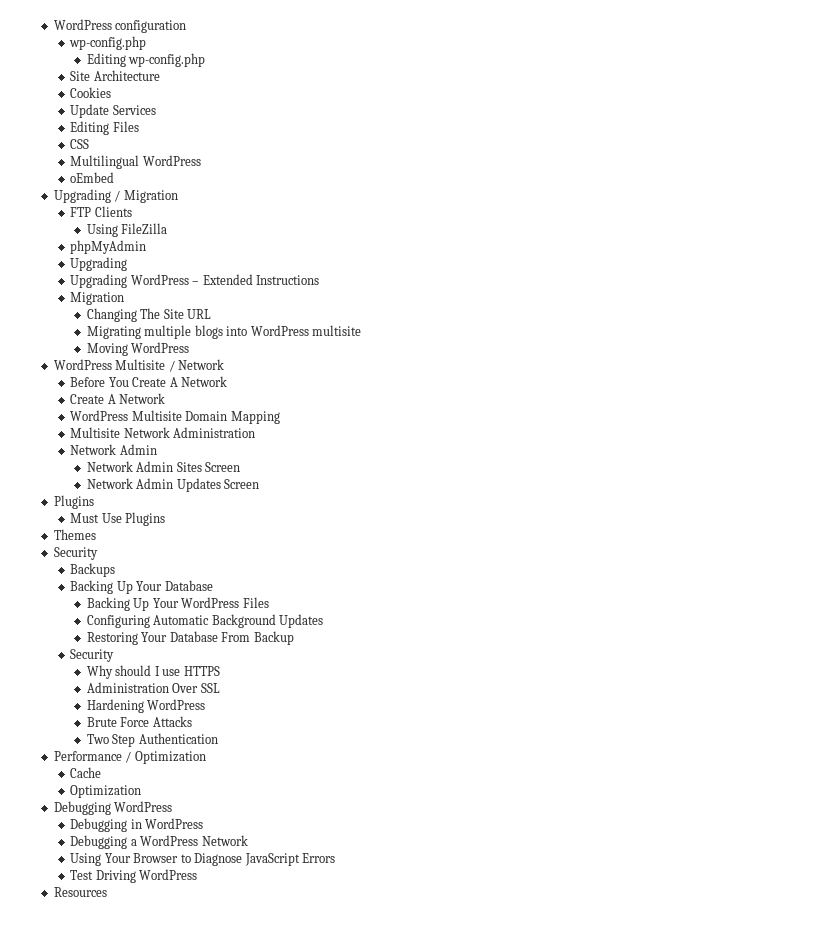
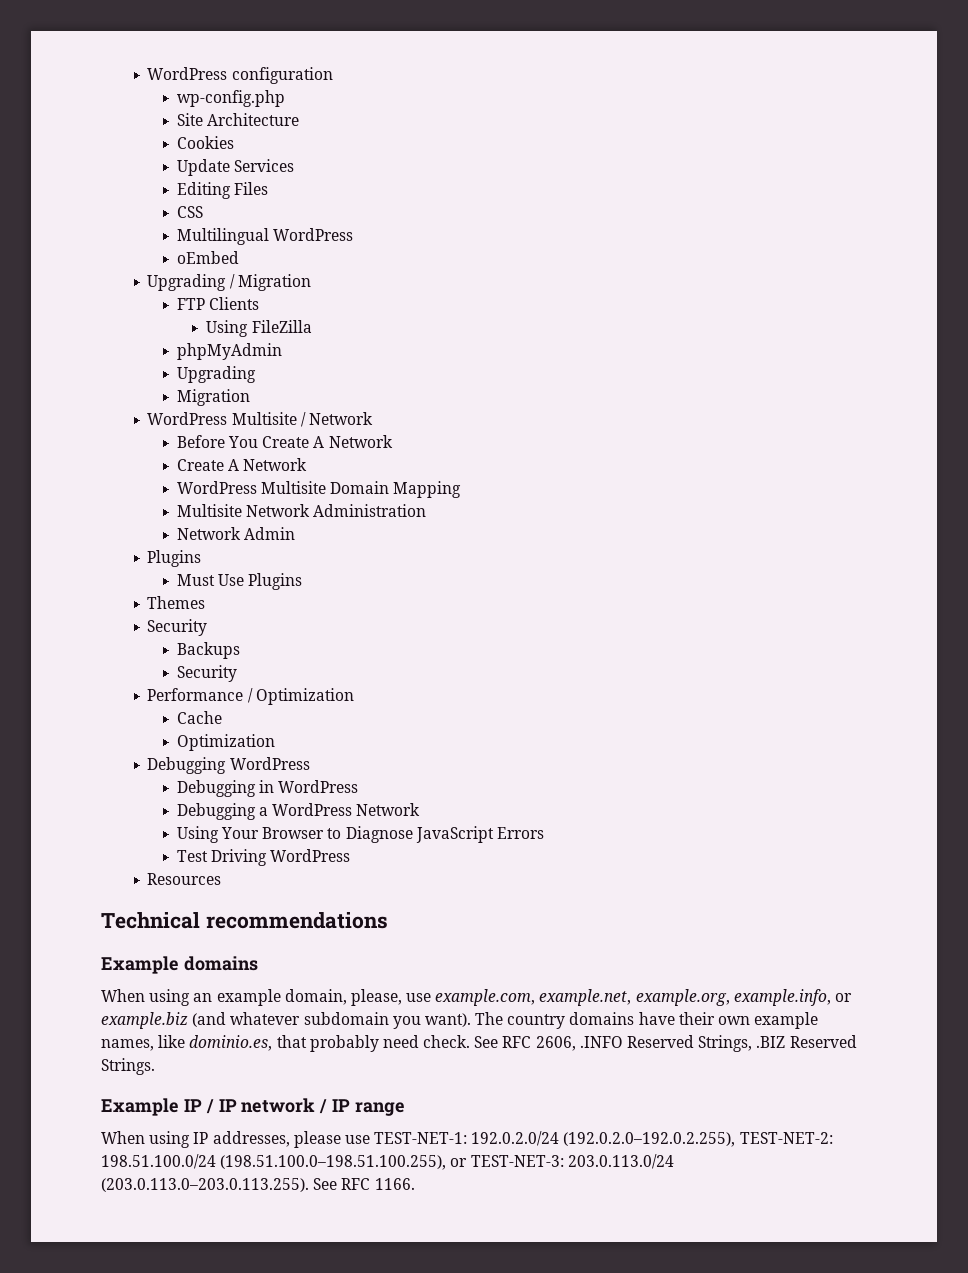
- Editing wp-config.php
  phpMyAdmin
  Upgrading
- Upgrading WordPress – Extended Instructions
  Migration
- Changing The Site URL
- Migrating multiple blogs into WordPress multisite
- Moving WordPress
- Network Admin Sites Screen
- Network Admin Updates Screen
  Backups
- Backing Up Your Database
- Backing Up Your WordPress Files
- Configuring Automatic Background Updates
- Restoring Your Database From Backup
  Security
- Why should I use HTTPS
- Administration Over SSL
- Hardening WordPress
- Brute Force Attacks
- Two Step Authentication
+ Technical recommendations
+ Example domains
+ When using an example domain, please, use example.com, example.net, example.org, example.info, or example.biz (and whatever subdomain you want). The country domains have their own example names, like dominio.es, that probably need check. See RFC 2606, .INFO Reserved Strings, .BIZ Reserved Strings.
+ Example IP / IP network / IP range
+ When using IP addresses, please use TEST-NET-1: 192.0.2.0/24 (192.0.2.0–192.0.2.255), TEST-NET-2: 198.51.100.0/24 (198.51.100.0–198.51.100.255), or TEST-NET-3: 203.0.113.0/24 (203.0.113.0–203.0.113.255). See RFC 1166.

